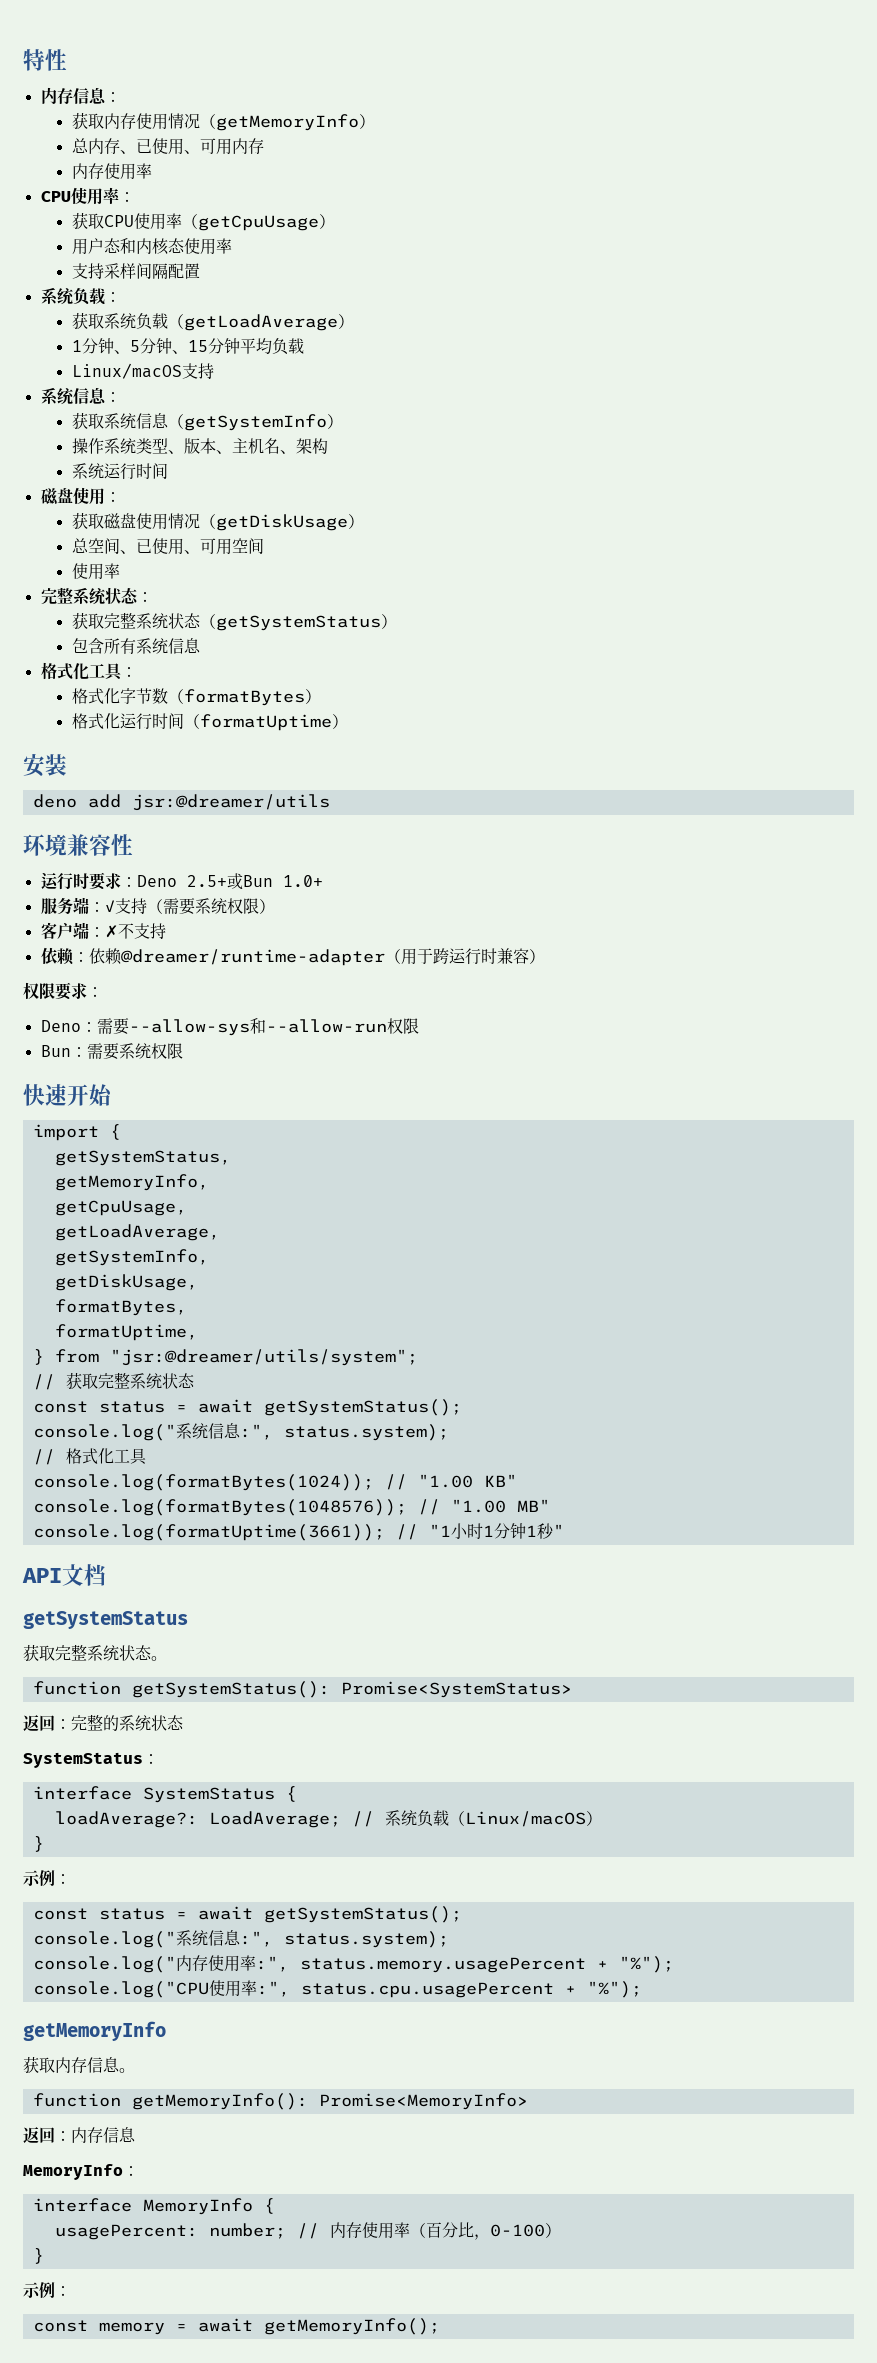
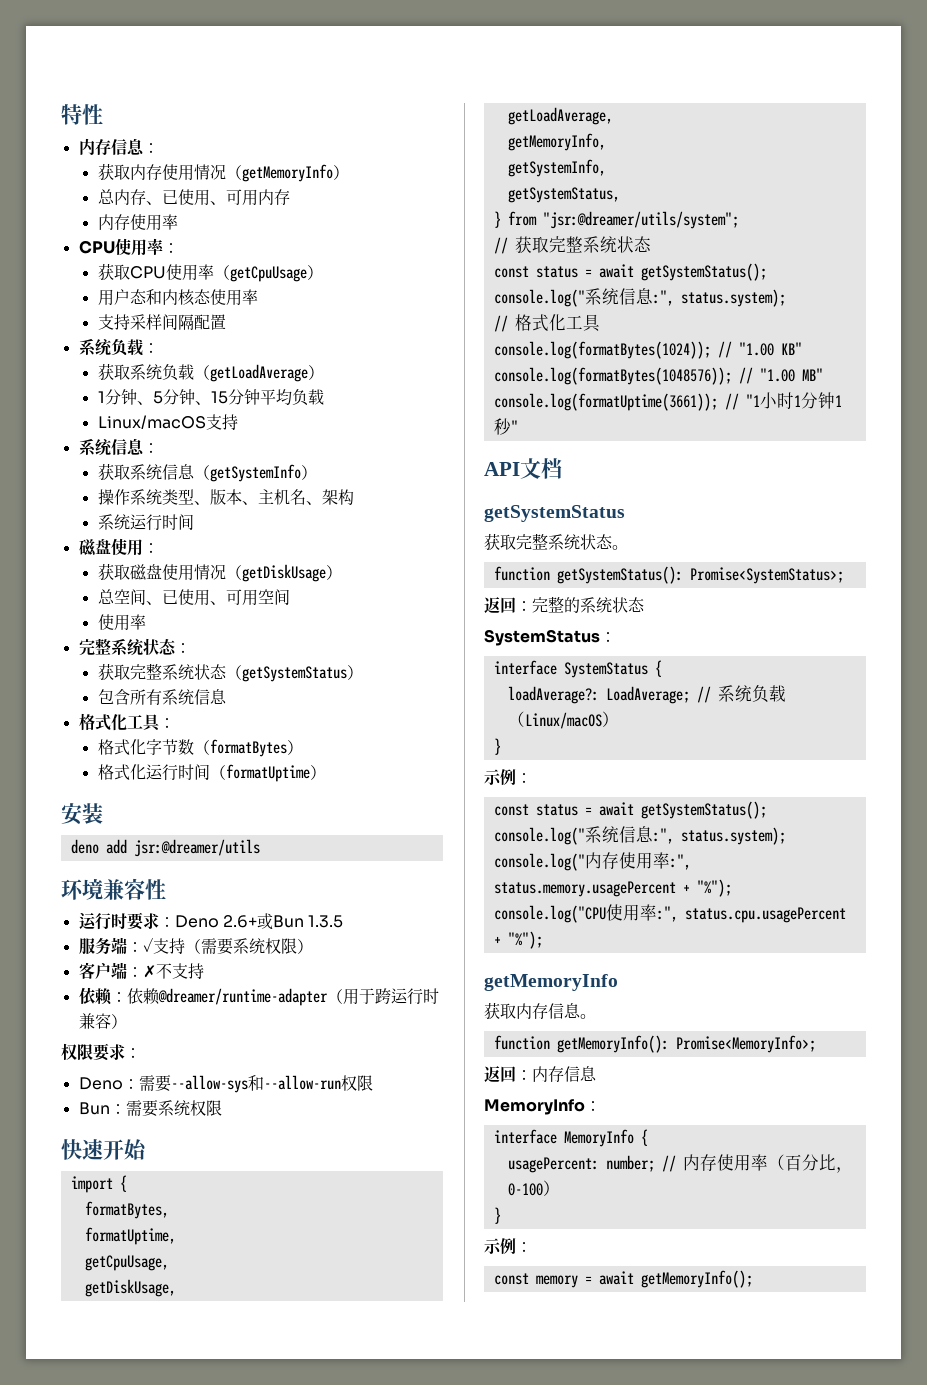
- 运行时要求：Deno 2.5+或Bun 1.0+
+ 运行时要求：Deno 2.6+或Bun 1.3.5
- getSystemStatus,
+ formatBytes,
+ formatUptime,
+ getCpuUsage,
+ getDiskUsage,
+ getLoadAverage,
- getCpuUsage,
- getLoadAverage,
- getDiskUsage,
- formatBytes,
- formatUptime,
+ getSystemStatus,
- function getSystemStatus(): Promise<SystemStatus>
+ function getSystemStatus(): Promise<SystemStatus>;
- function getMemoryInfo(): Promise<MemoryInfo>
+ function getMemoryInfo(): Promise<MemoryInfo>;

